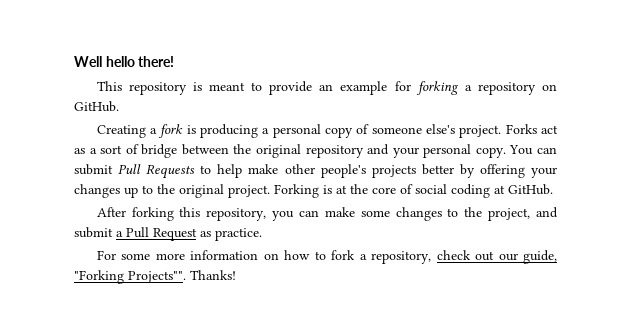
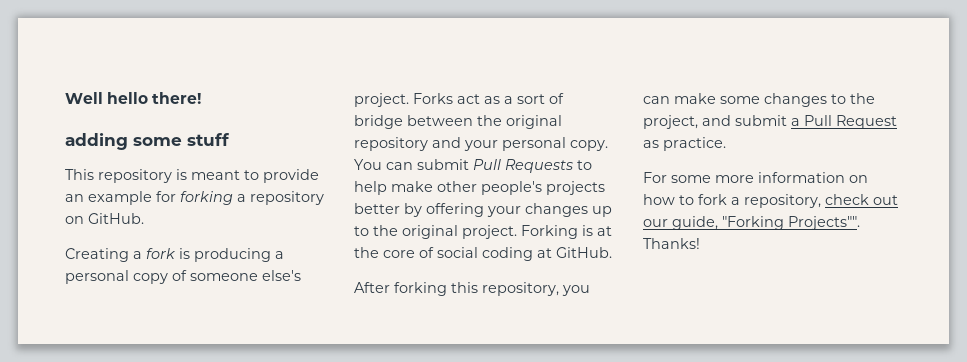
+ adding some stuff

